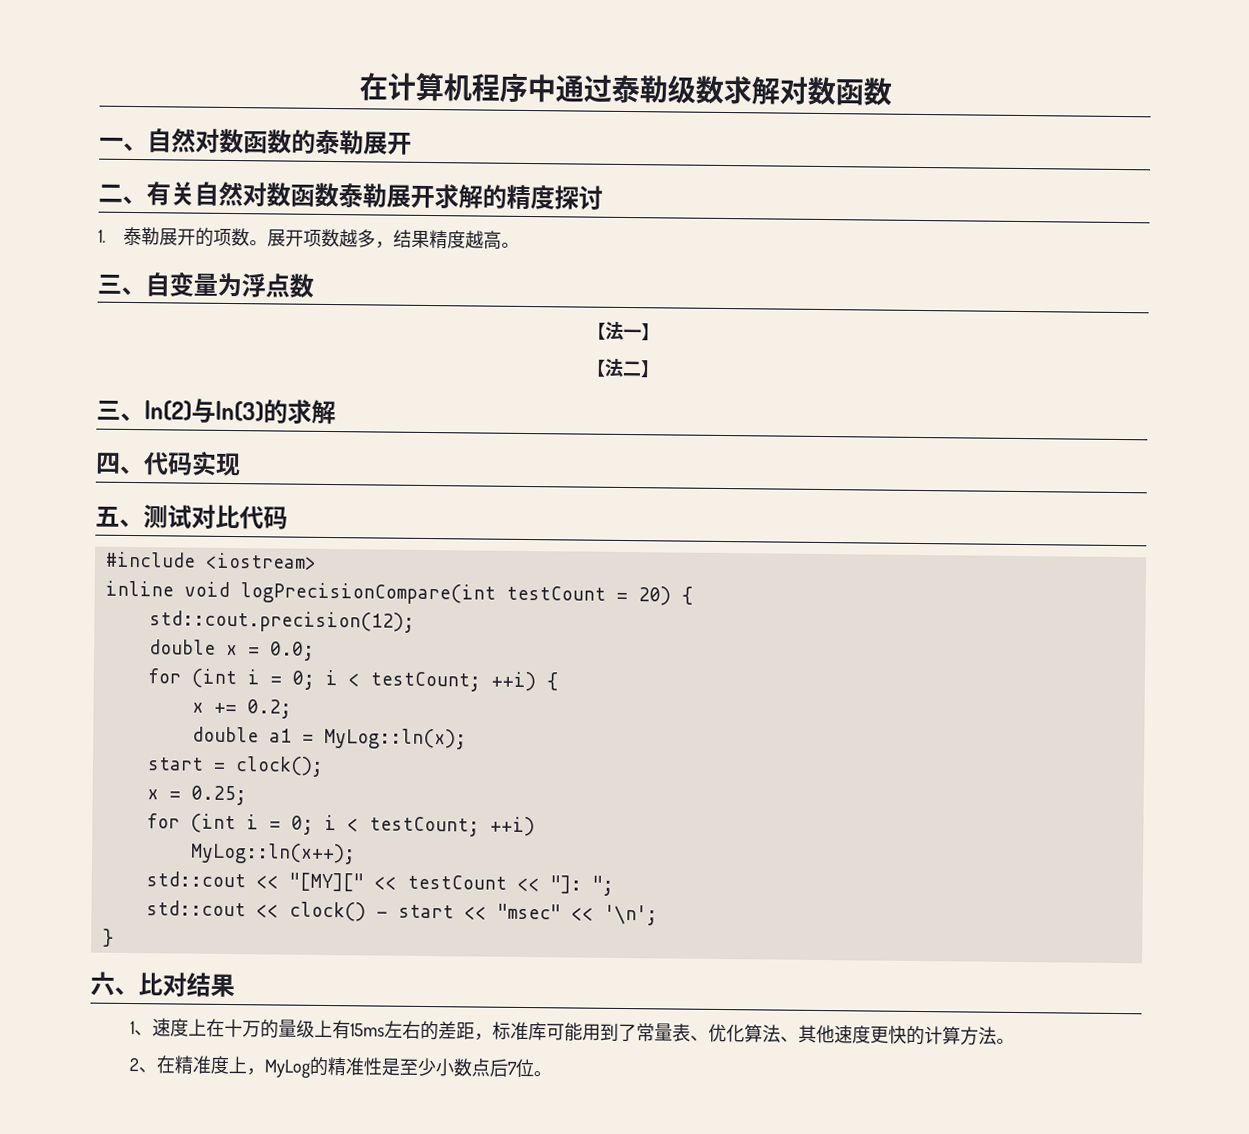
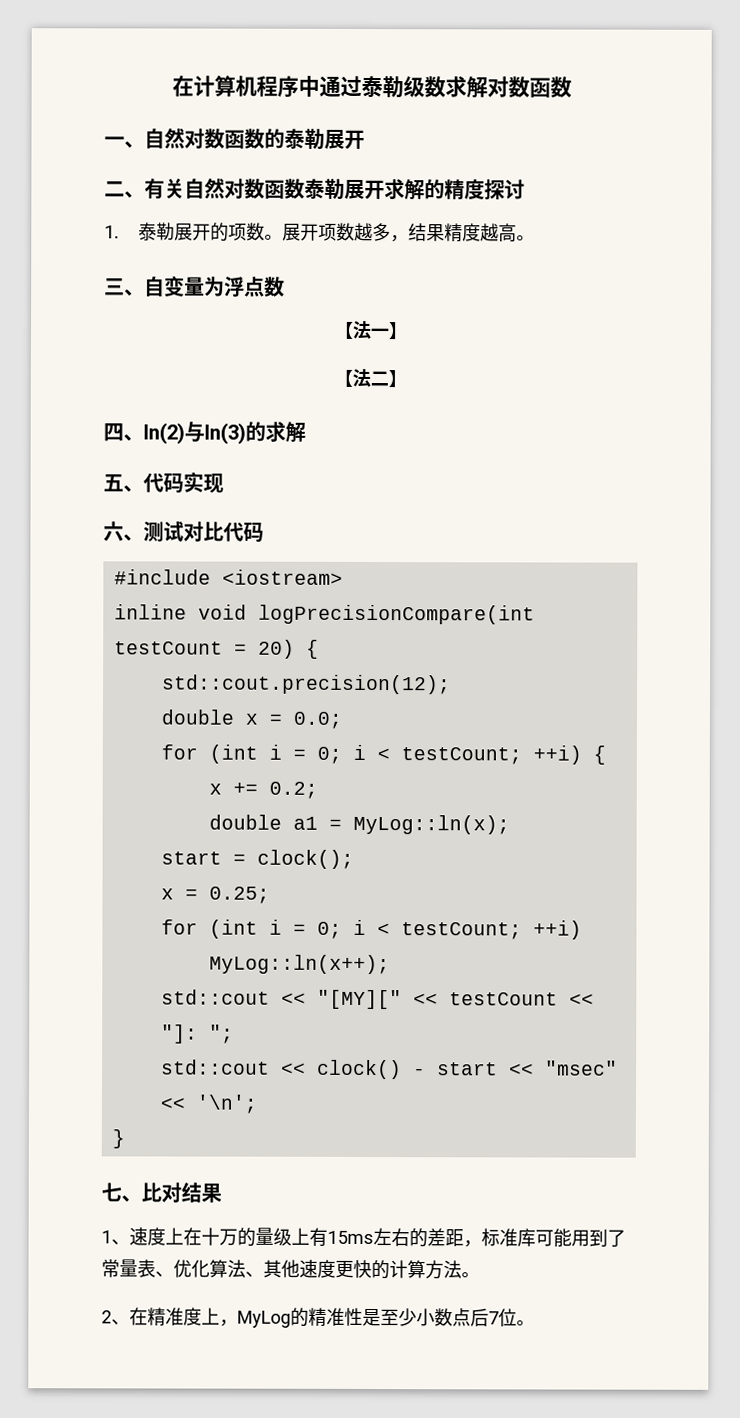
- 三、ln(2)与ln(3)的求解
+ 四、ln(2)与ln(3)的求解
- 四、代码实现
+ 五、代码实现
- 五、测试对比代码
+ 六、测试对比代码
- 六、比对结果
+ 七、比对结果

